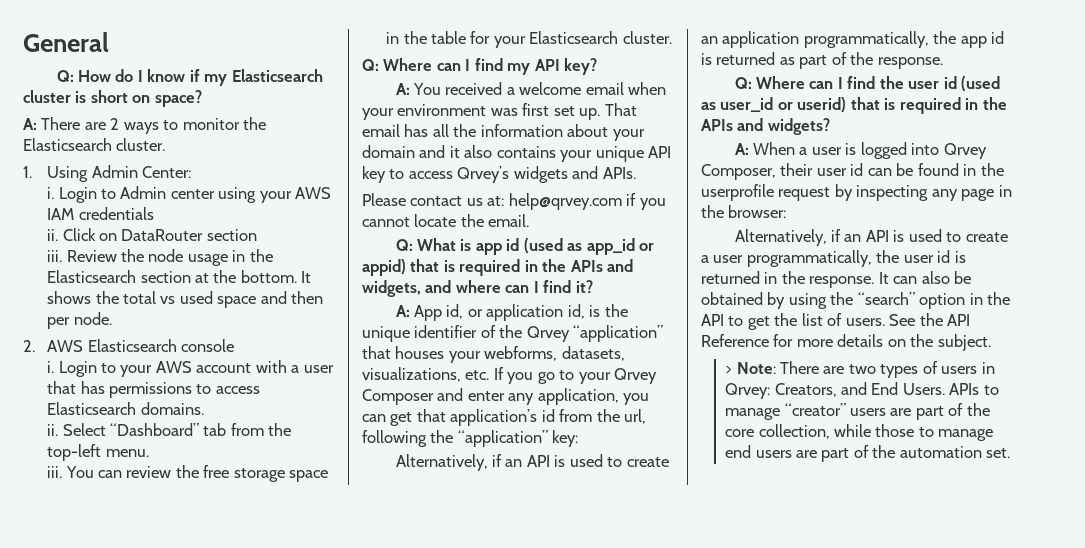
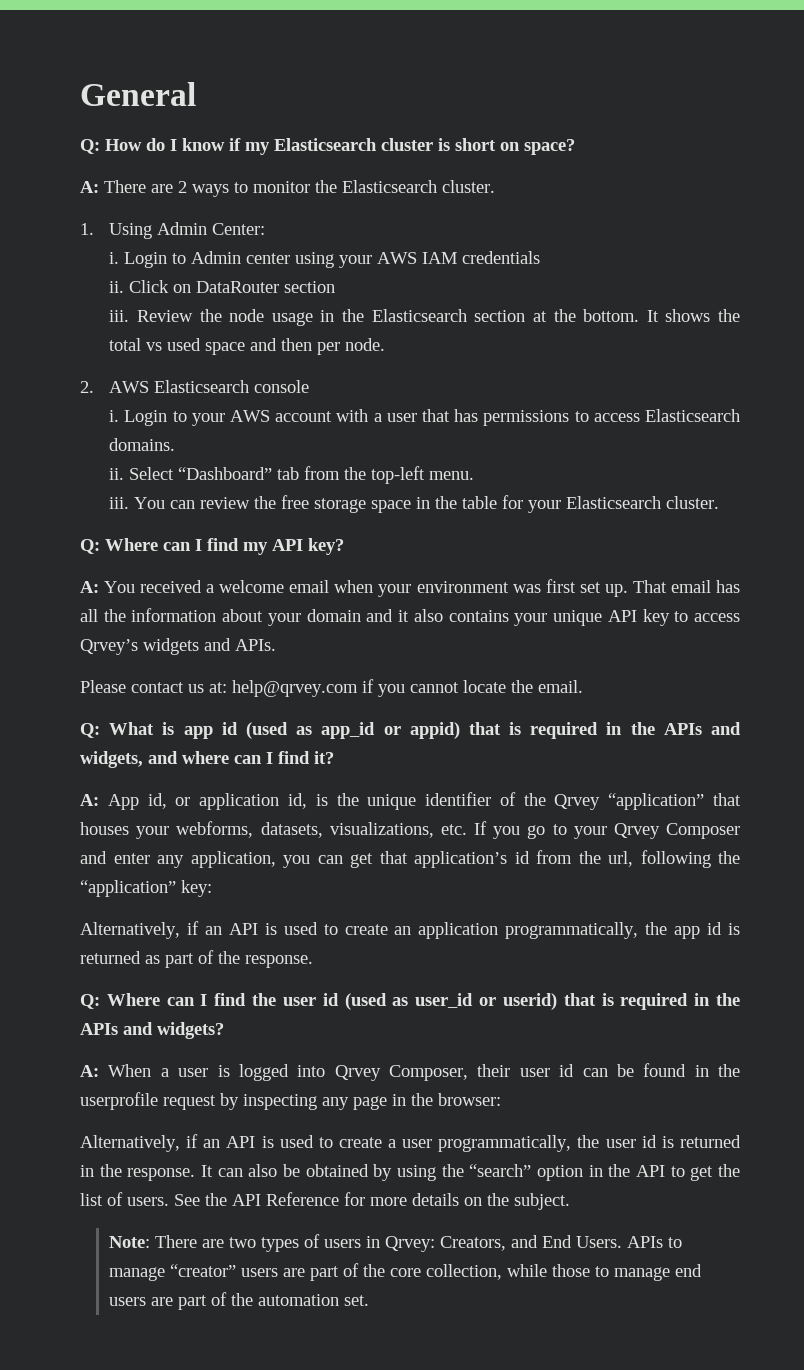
- > Note: There are two types of users in Qrvey: Creators, and End Users.
+ Note: There are two types of users in Qrvey: Creators, and End Users.

